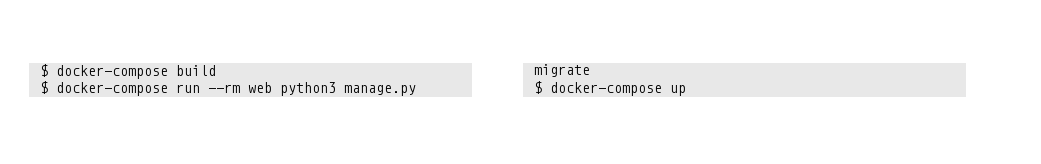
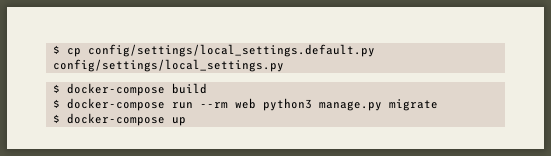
+ $ cp config/settings/local_settings.default.py config/settings/local_settings.py

